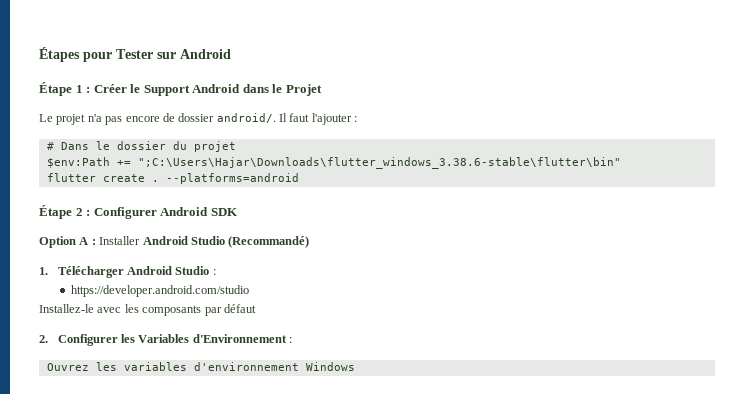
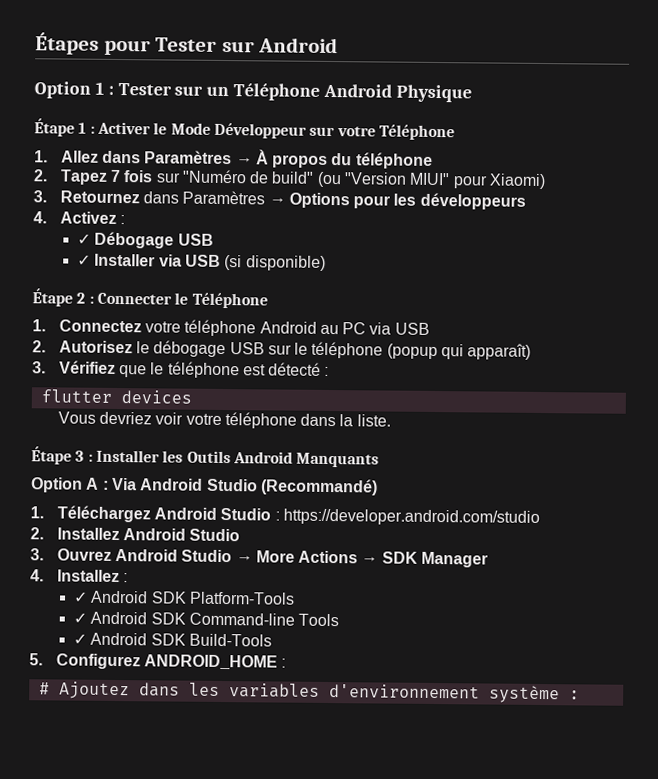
- Étape 1 : Créer le Support Android dans le Projet
- Le projet n'a pas encore de dossier android/. Il faut l'ajouter :
- # Dans le dossier du projet
- $env:Path += ";C:\Users\Hajar\Downloads\flutter_windows_3.38.6-stable\flutter\bin"
- flutter create . --platforms=android
- Étape 2 : Configurer Android SDK
+ Option 1 : Tester sur un Téléphone Android Physique
+ Étape 1 : Activer le Mode Développeur sur votre Téléphone
+ 1. Allez dans Paramètres → À propos du téléphone
+ 2. Tapez 7 fois sur "Numéro de build" (ou "Version MIUI" pour Xiaomi)
+ 3. Retournez dans Paramètres → Options pour les développeurs
+ 4. Activez :
+ ✓ Débogage USB
+ ✓ Installer via USB (si disponible)
+ Étape 2 : Connecter le Téléphone
+ 1. Connectez votre téléphone Android au PC via USB
+ 2. Autorisez le débogage USB sur le téléphone (popup qui apparaît)
+ 3. Vérifiez que le téléphone est détecté :
+ flutter devices
+ Vous devriez voir votre téléphone dans la liste.
+ Étape 3 : Installer les Outils Android Manquants
- Option A : Installer Android Studio (Recommandé)
+ Option A : Via Android Studio (Recommandé)
- 1. Télécharger Android Studio :
- https://developer.android.com/studio
+ 1. Téléchargez Android Studio : https://developer.android.com/studio
- Installez-le avec les composants par défaut
- 2. Configurer les Variables d'Environnement :
- Ouvrez les variables d'environnement Windows
+ 2. Installez Android Studio
+ 3. Ouvrez Android Studio → More Actions → SDK Manager
+ 4. Installez :
+ ✓ Android SDK Platform-Tools
+ ✓ Android SDK Command-line Tools
+ ✓ Android SDK Build-Tools
+ 5. Configurez ANDROID_HOME :
+ # Ajoutez dans les variables d'environnement système :

